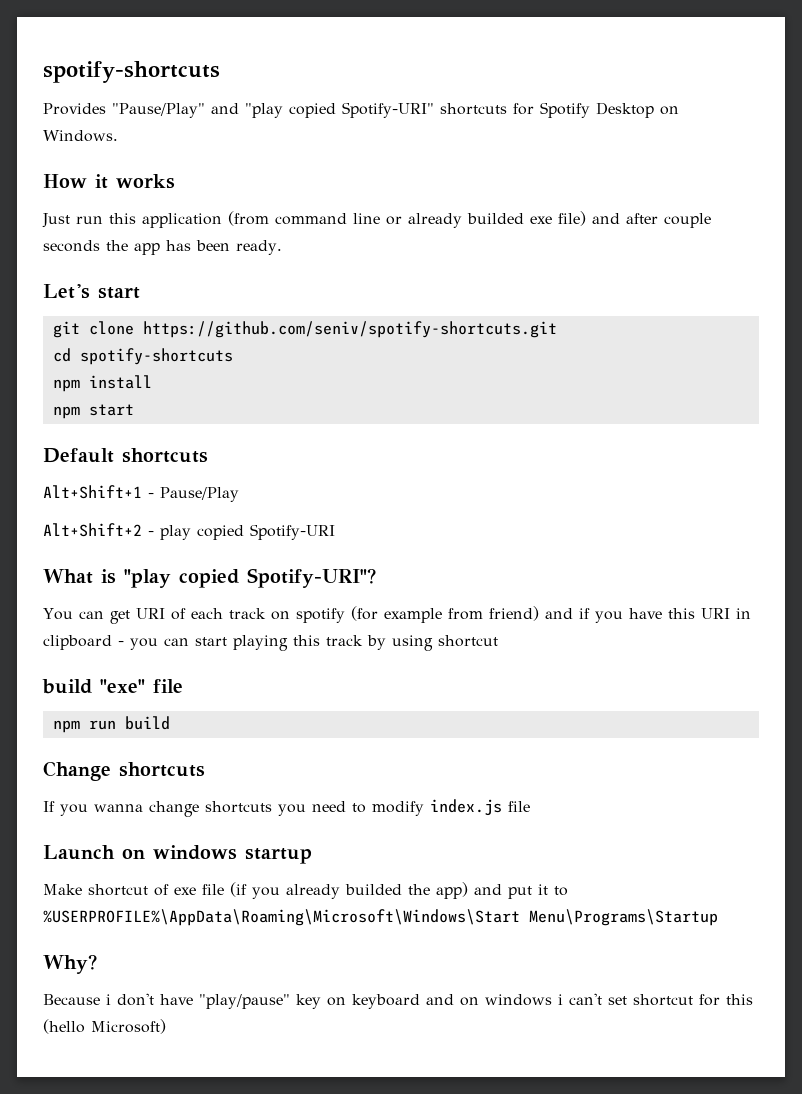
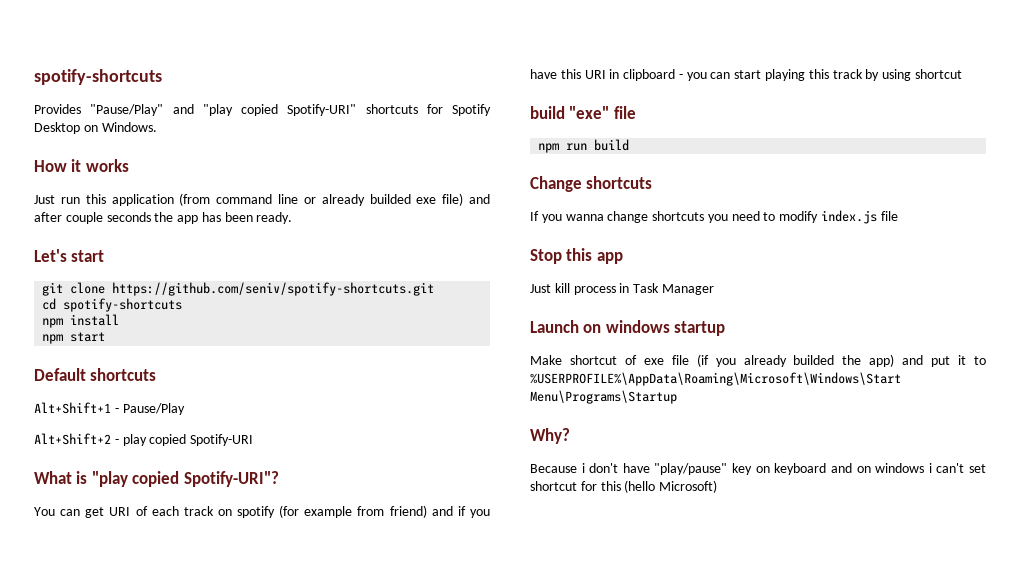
+ Stop this app
+ Just kill process in Task Manager

